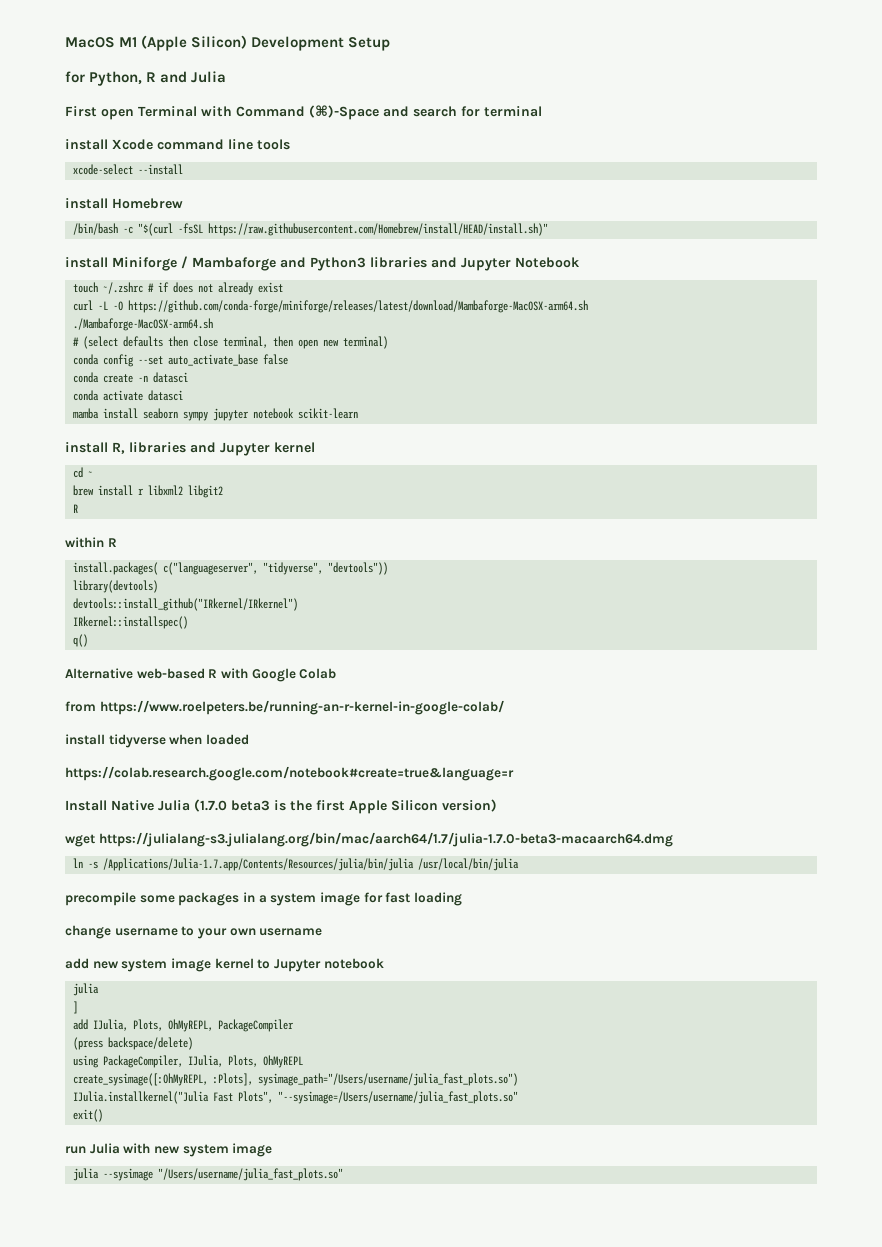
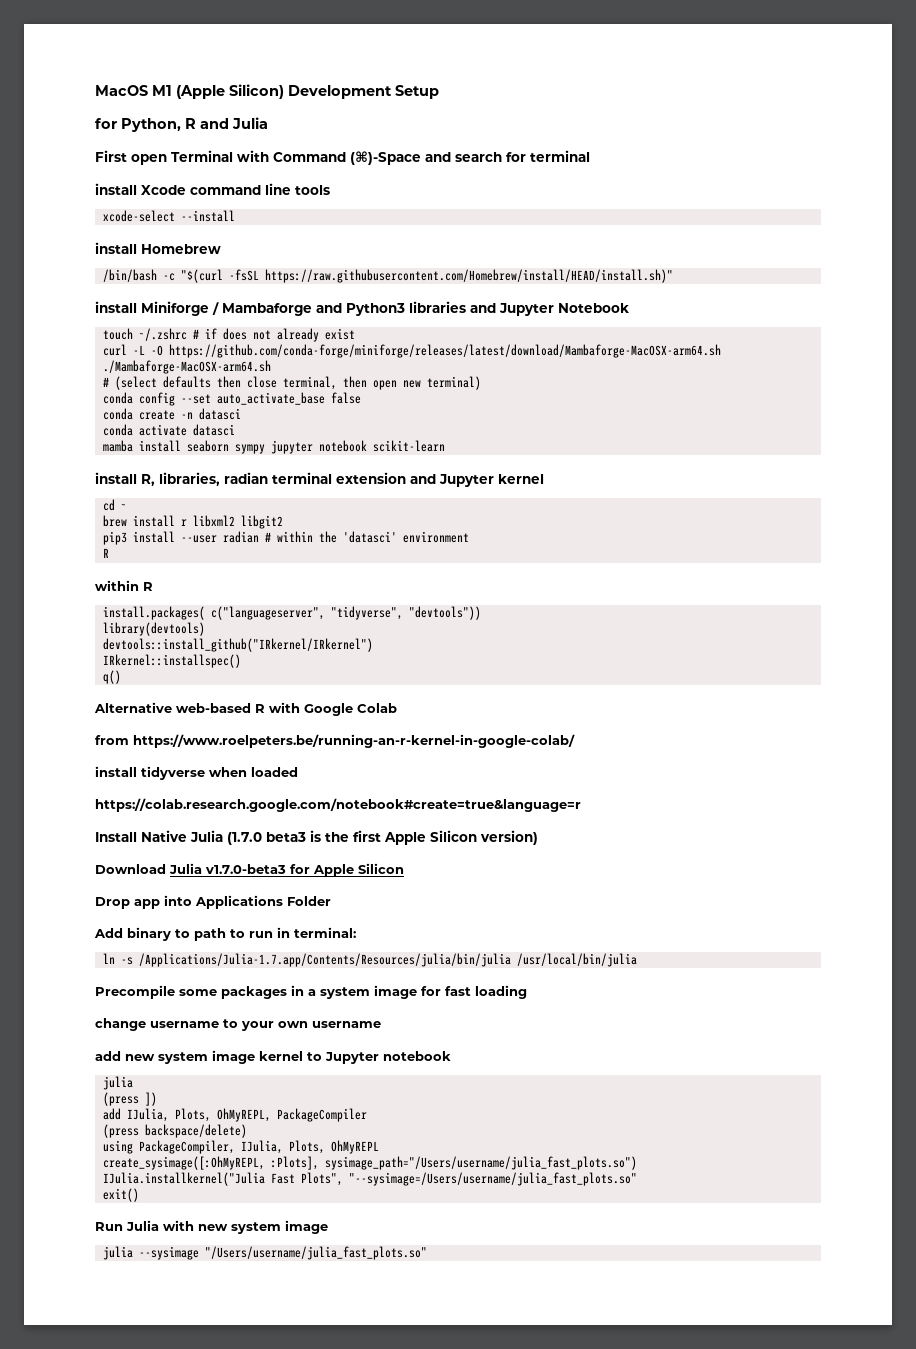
- install R, libraries and Jupyter kernel
+ install R, libraries, radian terminal extension and Jupyter kernel
+ pip3 install --user radian # within the 'datasci' environment
- wget https://julialang-s3.julialang.org/bin/mac/aarch64/1.7/julia-1.7.0-beta3-macaarch64.dmg
+ Download Julia v1.7.0-beta3 for Apple Silicon
+ Drop app into Applications Folder
+ Add binary to path to run in terminal:
- precompile some packages in a system image for fast loading
+ Precompile some packages in a system image for fast loading
- ]
+ (press ])
- run Julia with new system image
+ Run Julia with new system image

